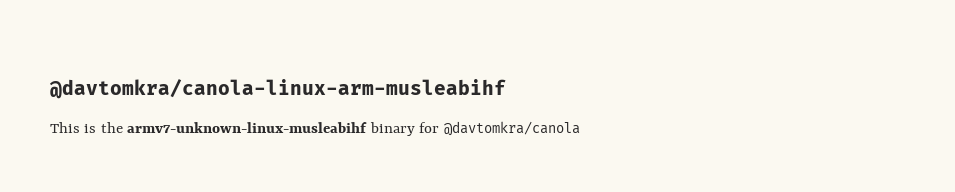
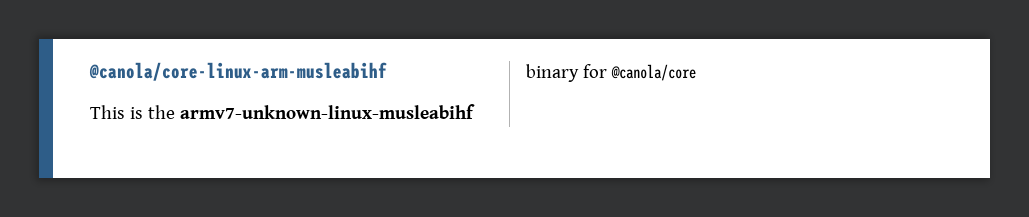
- @davtomkra/canola-linux-arm-musleabihf
+ @canola/core-linux-arm-musleabihf
- This is the armv7-unknown-linux-musleabihf binary for @davtomkra/canola
+ This is the armv7-unknown-linux-musleabihf binary for @canola/core

